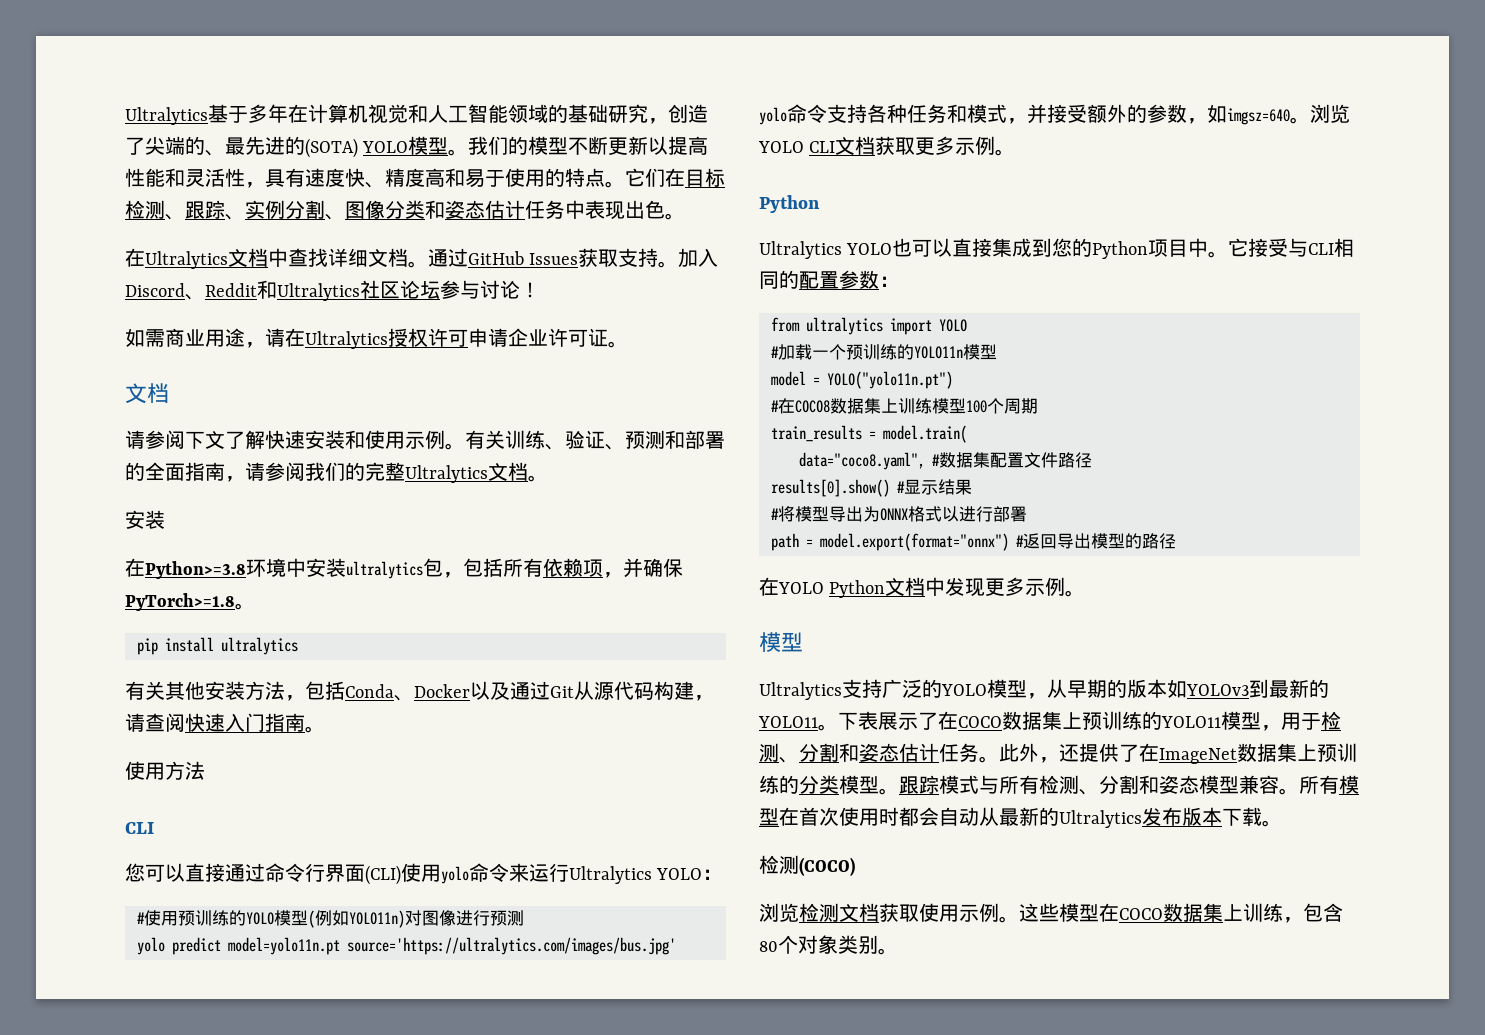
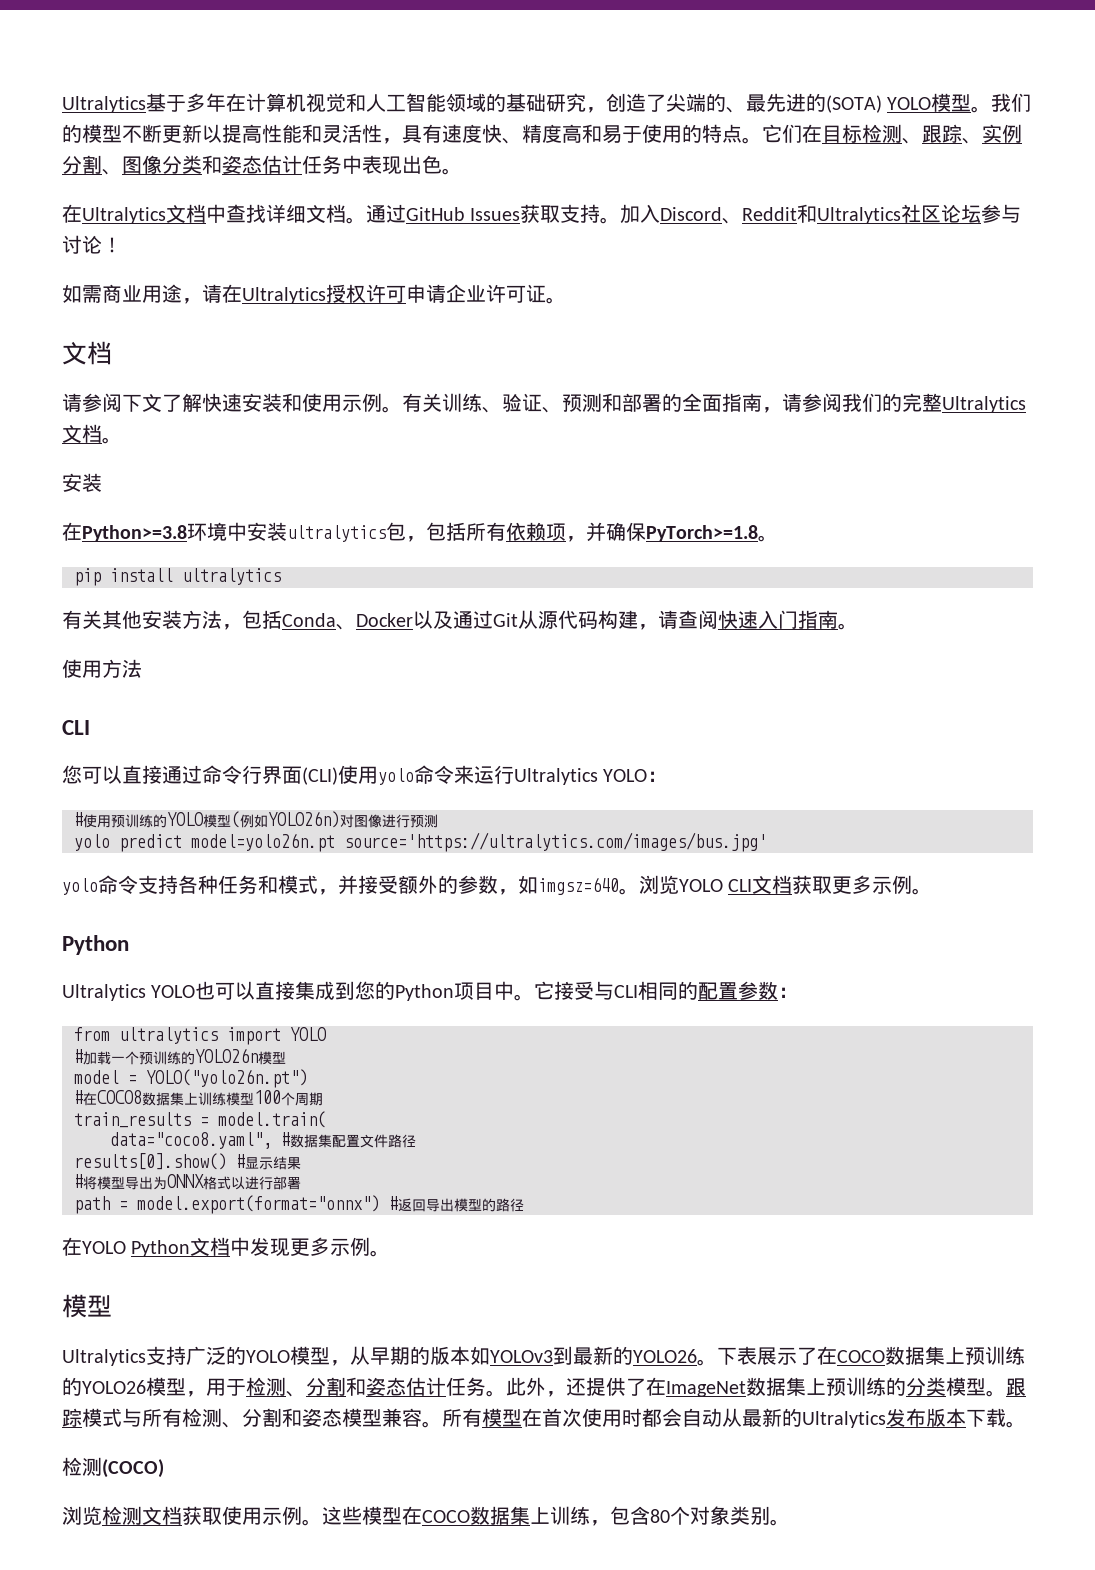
- #使用预训练的YOLO模型(例如YOLO11n)对图像进行预测
+ #使用预训练的YOLO模型(例如YOLO26n)对图像进行预测
- yolo predict model=yolo11n.pt source='https://ultralytics.com/images/bus.jpg'
+ yolo predict model=yolo26n.pt source='https://ultralytics.com/images/bus.jpg'
- #加载一个预训练的YOLO11n模型
+ #加载一个预训练的YOLO26n模型
- model = YOLO("yolo11n.pt")
+ model = YOLO("yolo26n.pt")
- Ultralytics支持广泛的YOLO模型，从早期的版本如YOLOv3到最新的YOLO11。
+ Ultralytics支持广泛的YOLO模型，从早期的版本如YOLOv3到最新的YOLO26。
- 下表展示了在COCO数据集上预训练的YOLO11模型，用于检测、分割和姿态估计任务。
+ 下表展示了在COCO数据集上预训练的YOLO26模型，用于检测、分割和姿态估计任务。

